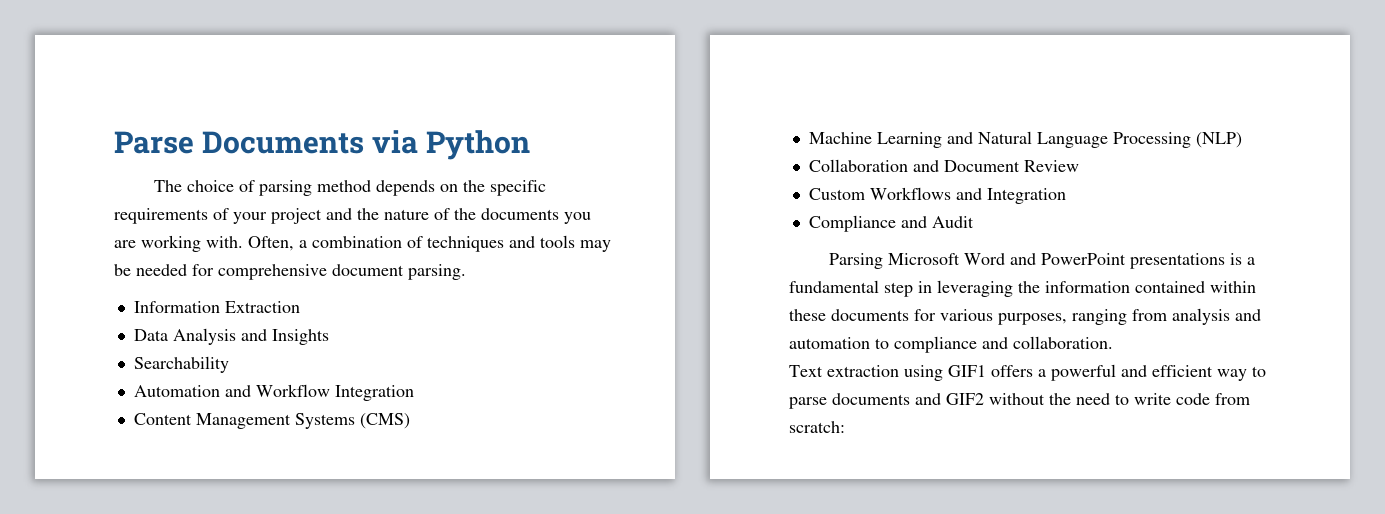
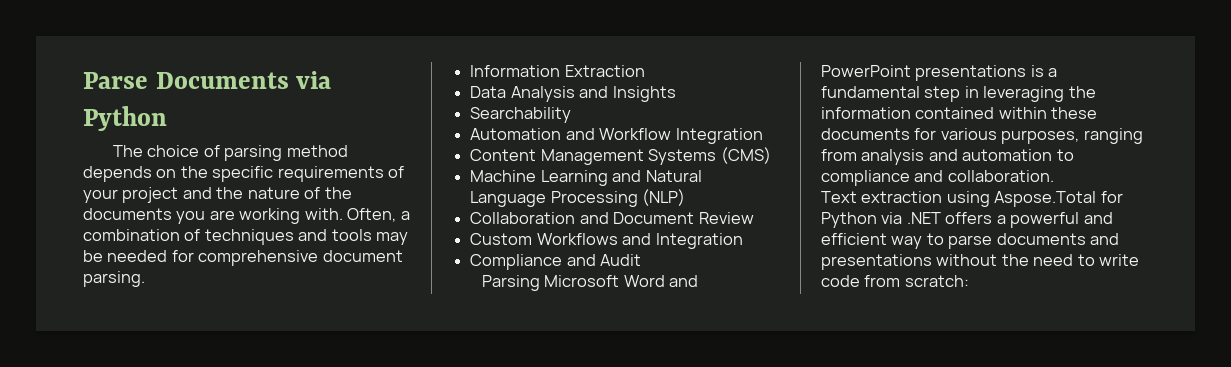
- Text extraction using GIF1 offers a powerful and efficient way to parse documents and GIF2 without the need to write code from scratch:
+ Text extraction using Aspose.Total for Python via .NET offers a powerful and efficient way to parse documents and presentations without the need to write code from scratch:

